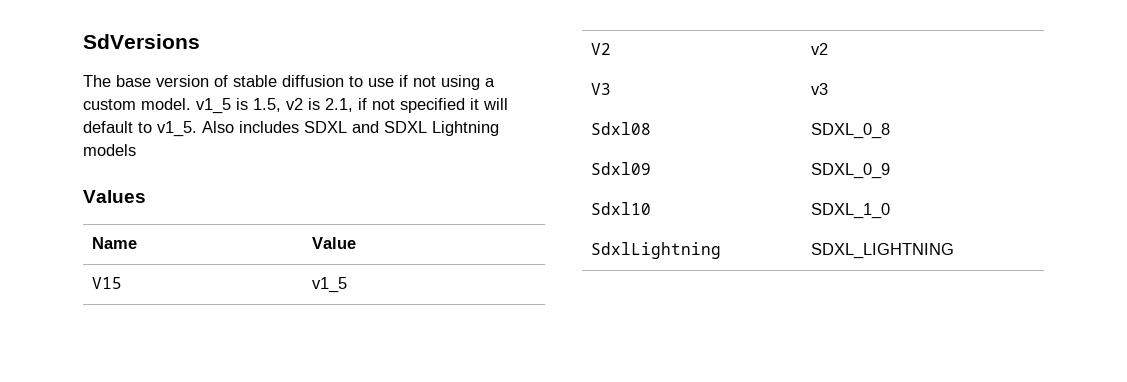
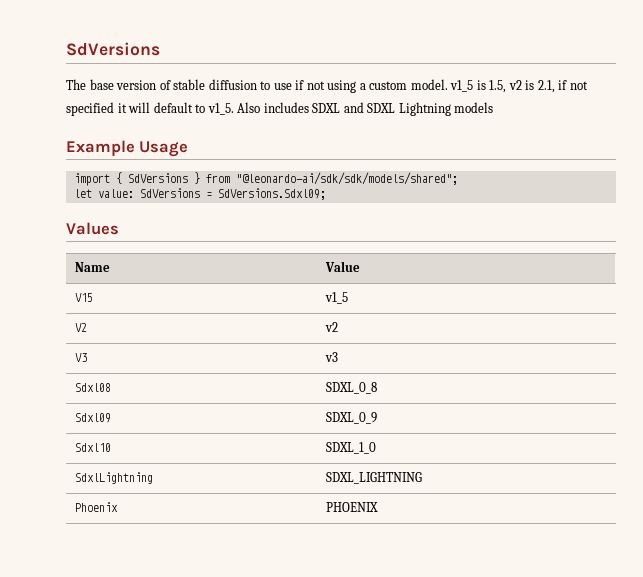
+ Example Usage
+ import { SdVersions } from "@leonardo-ai/sdk/sdk/models/shared";
+ let value: SdVersions = SdVersions.Sdxl09;
+ Phoenix | PHOENIX

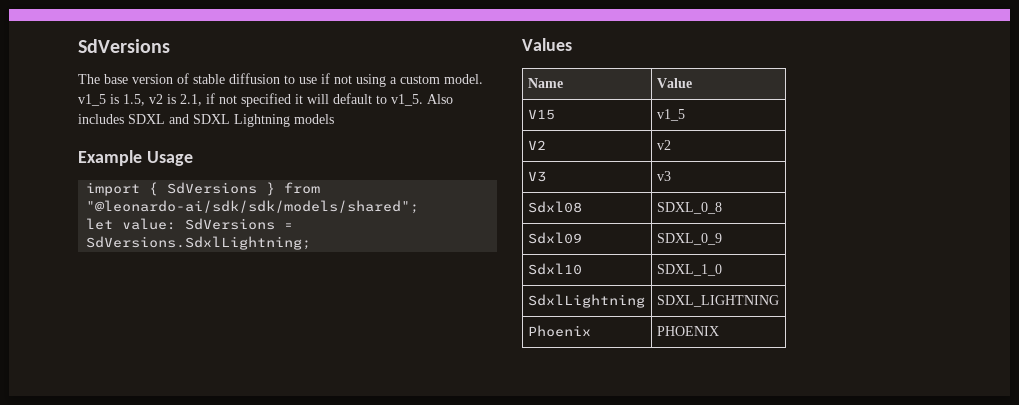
- let value: SdVersions = SdVersions.Sdxl09;
+ let value: SdVersions = SdVersions.SdxlLightning;

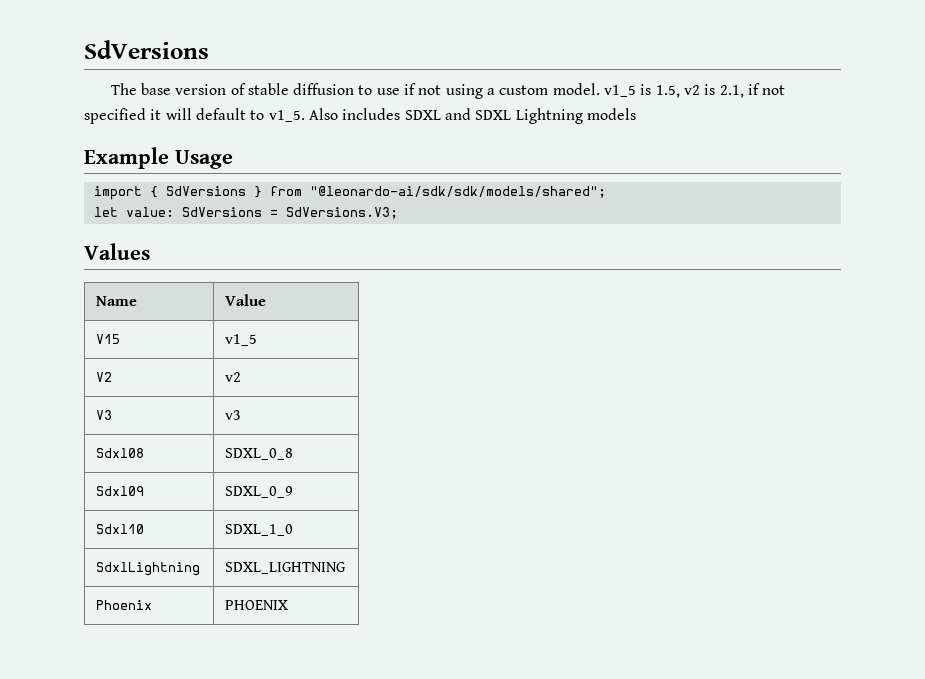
- let value: SdVersions = SdVersions.SdxlLightning;
+ let value: SdVersions = SdVersions.V3;

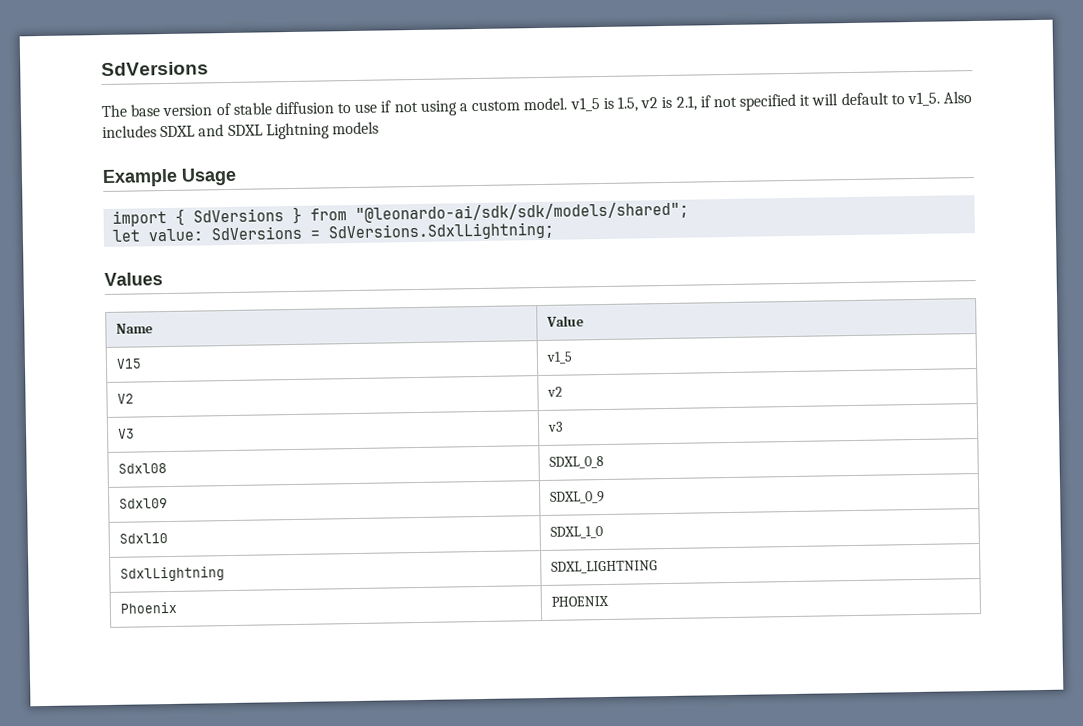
- let value: SdVersions = SdVersions.V3;
+ let value: SdVersions = SdVersions.SdxlLightning;

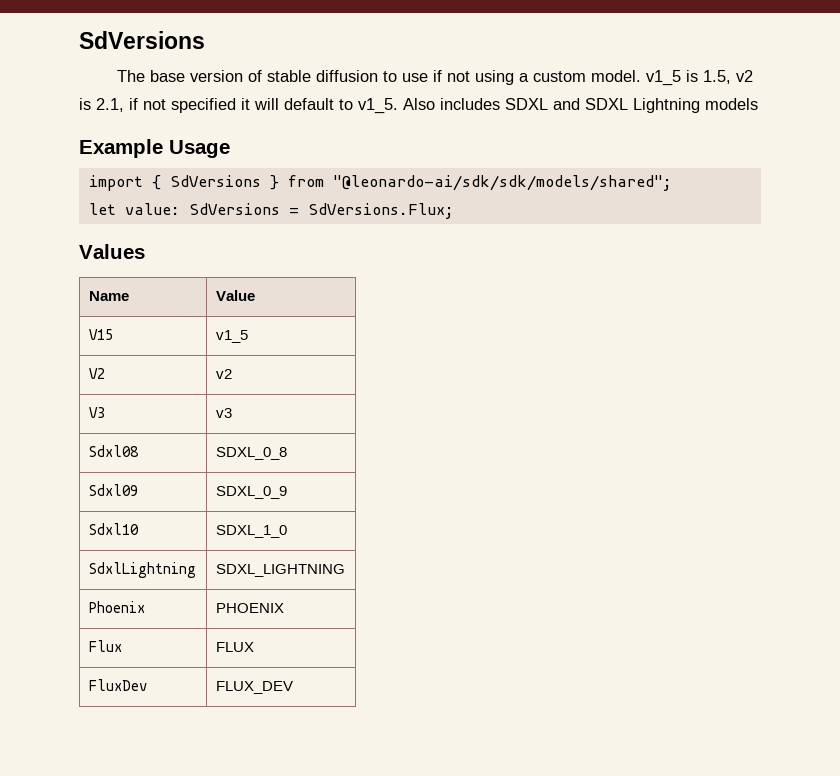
- let value: SdVersions = SdVersions.SdxlLightning;
+ let value: SdVersions = SdVersions.Flux;
+ Flux | FLUX
+ FluxDev | FLUX_DEV

